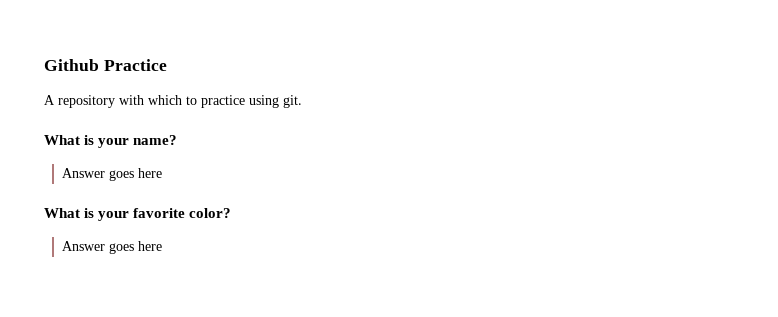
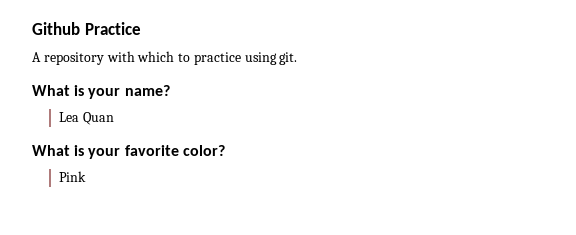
  What is your name?
- Answer goes here
+ Lea Quan
  What is your favorite color?
- Answer goes here
+ Pink

